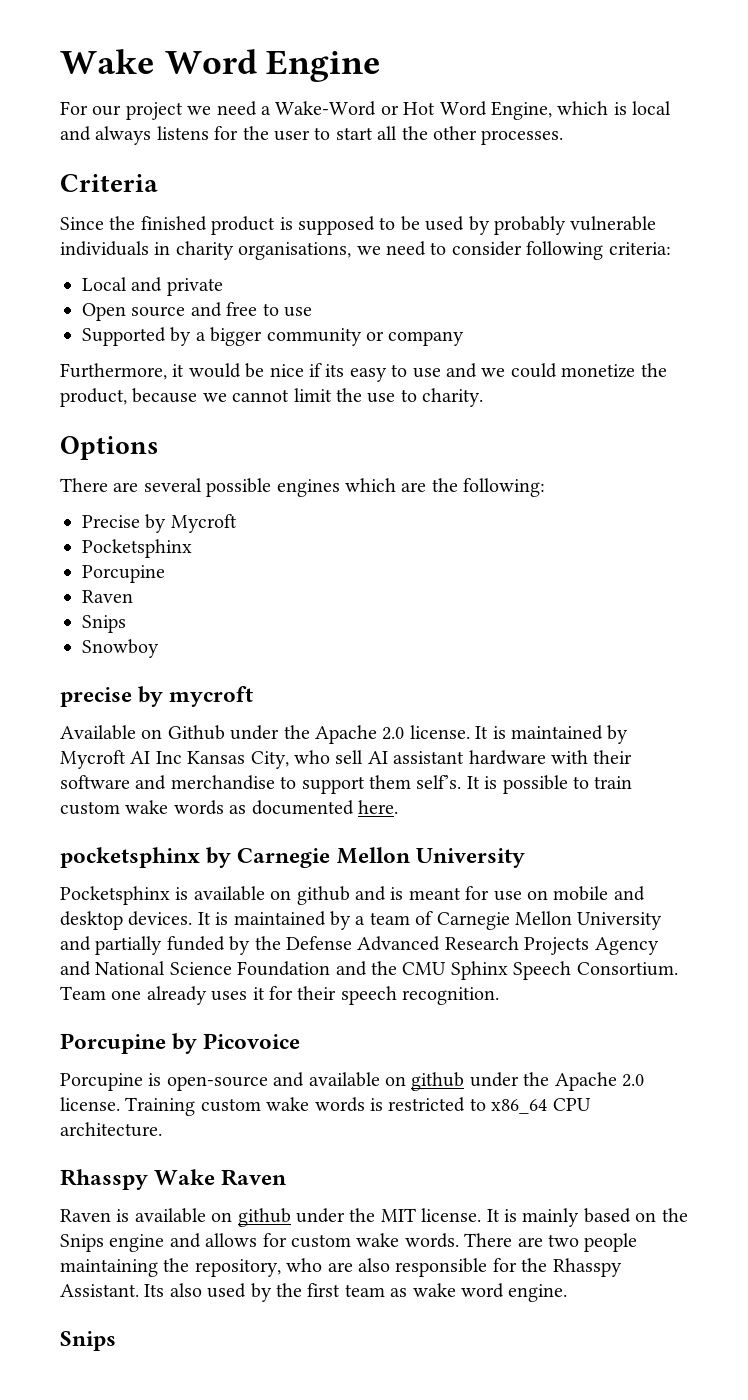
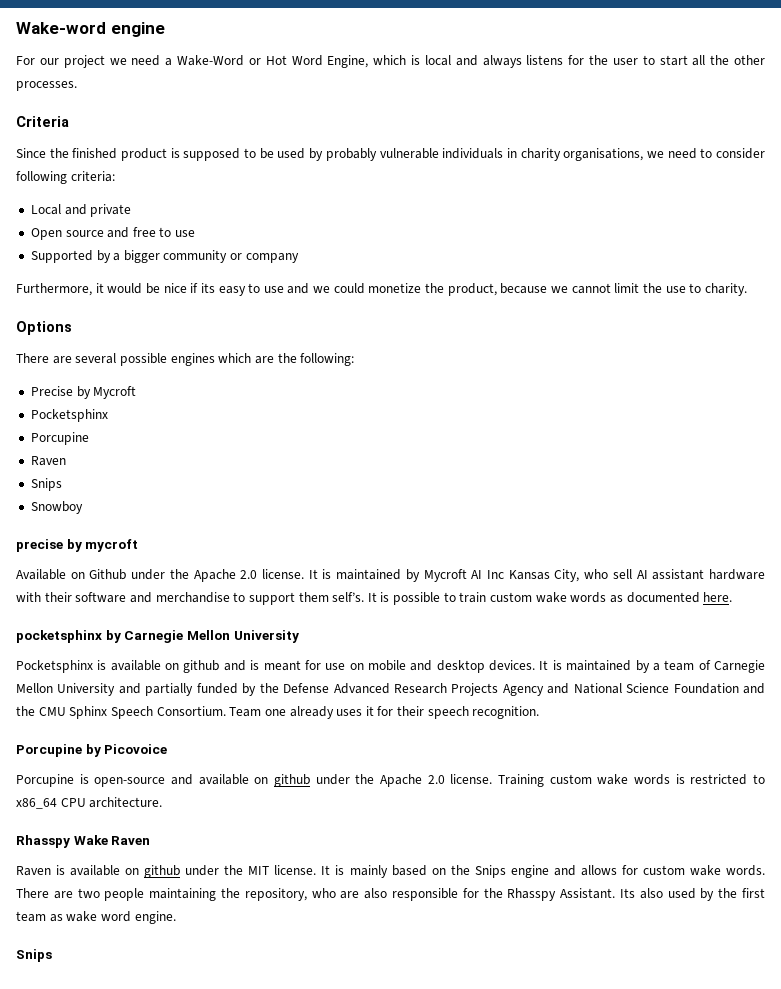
- Wake Word Engine
+ Wake-word engine

